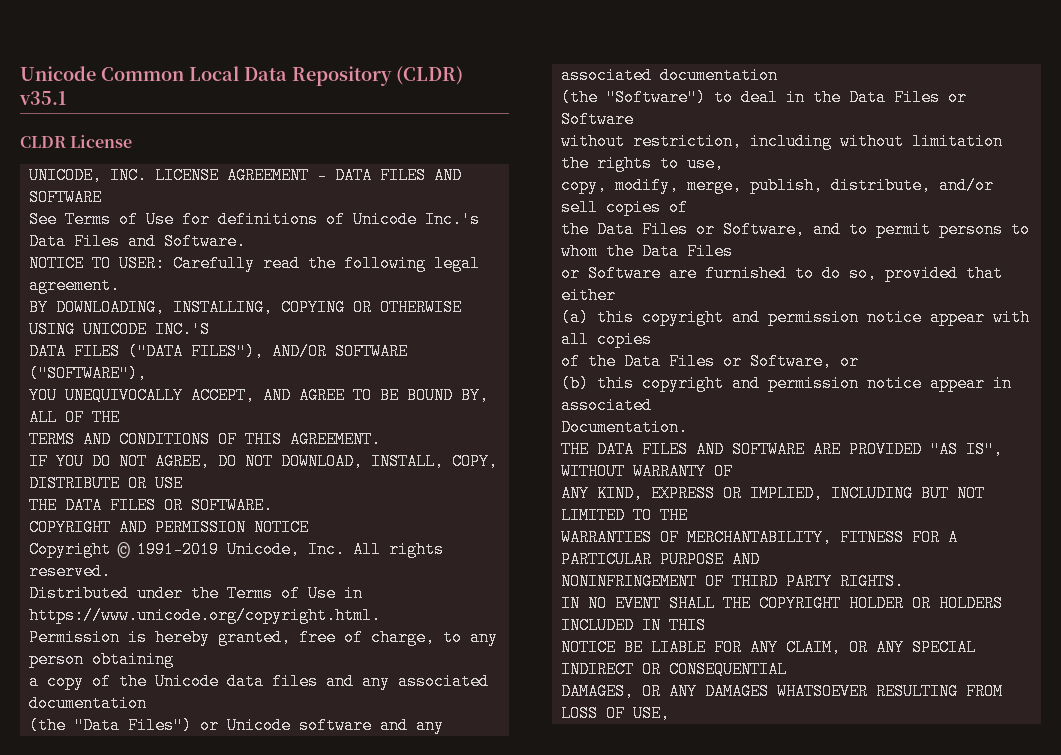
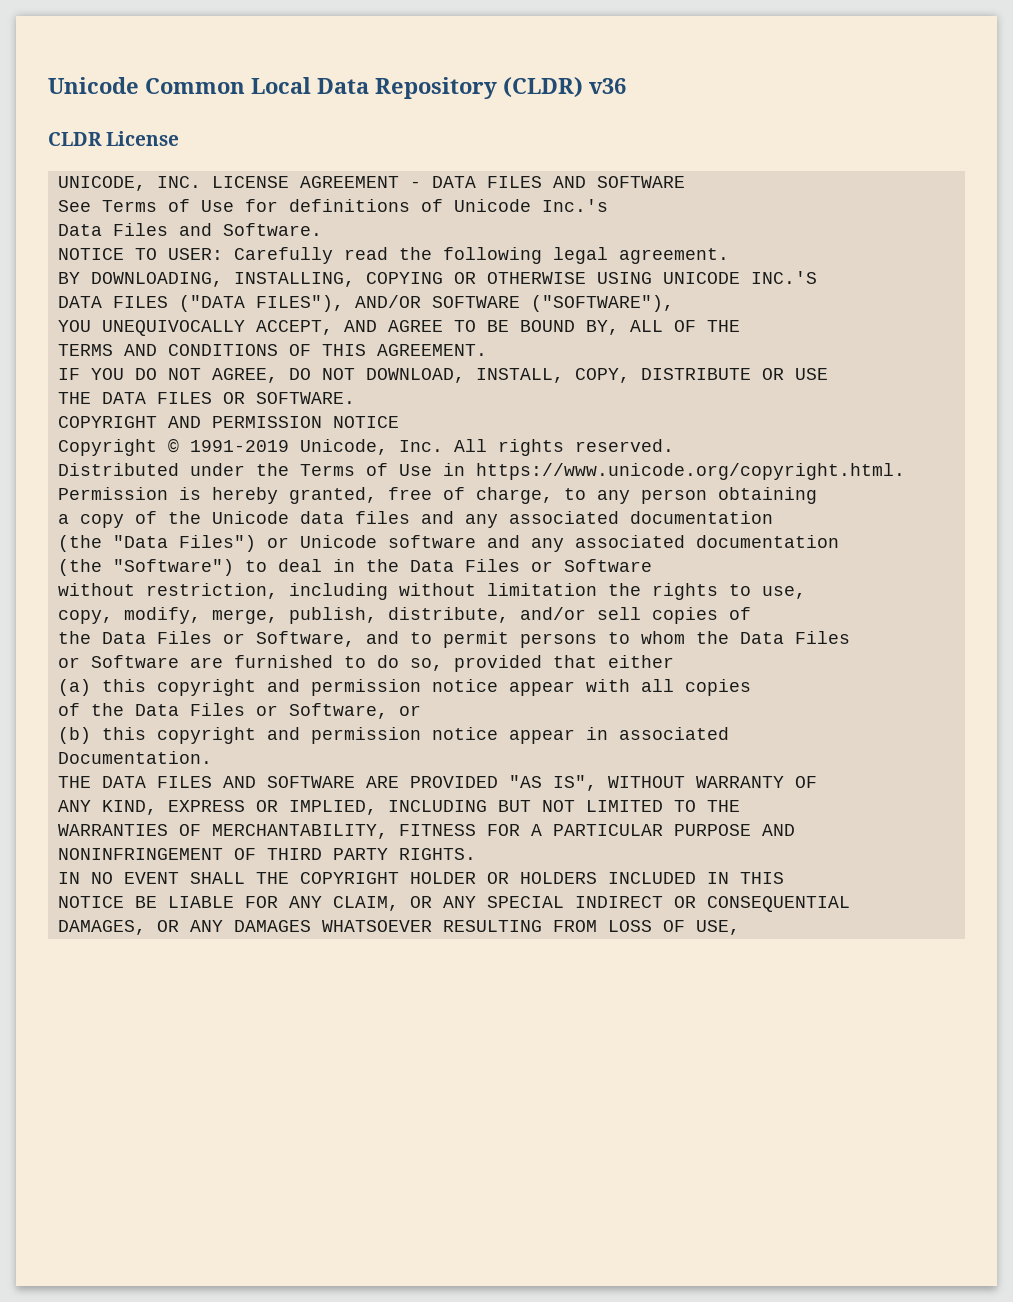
- Unicode Common Local Data Repository (CLDR) v35.1
+ Unicode Common Local Data Repository (CLDR) v36

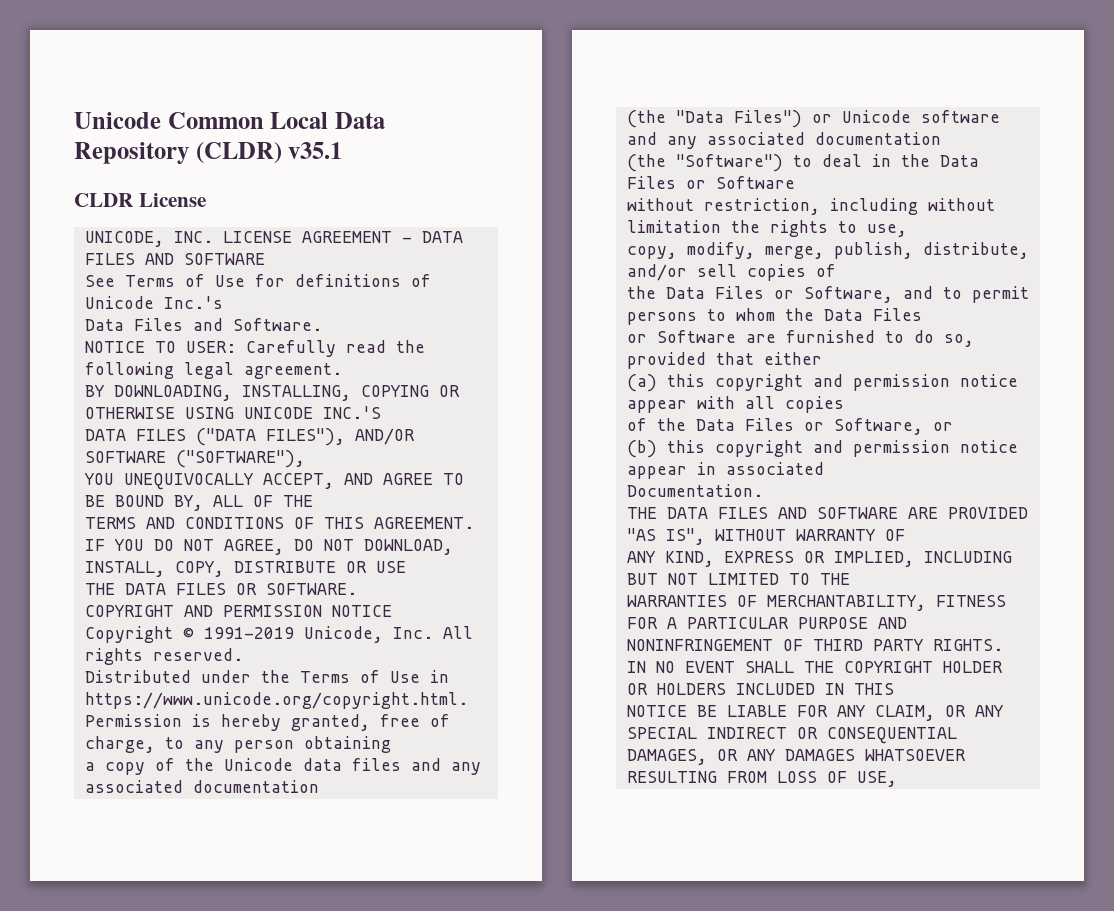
- Unicode Common Local Data Repository (CLDR) v36
+ Unicode Common Local Data Repository (CLDR) v35.1

